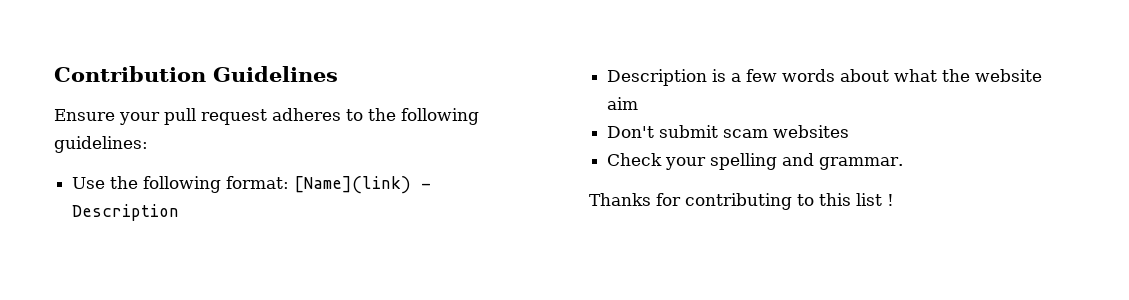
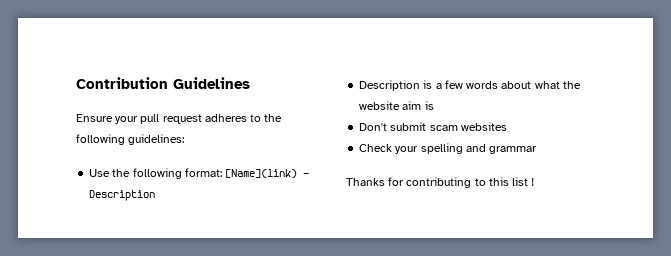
- Description is a few words about what the website aim
+ Description is a few words about what the website aim is
- Check your spelling and grammar.
+ Check your spelling and grammar

